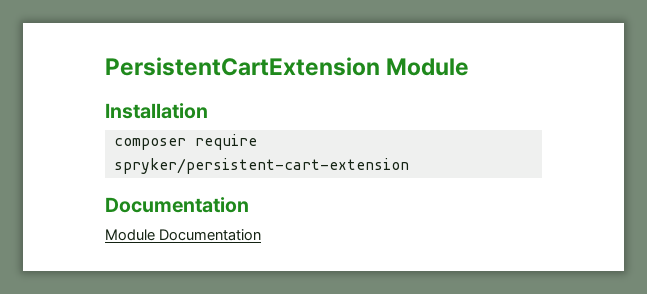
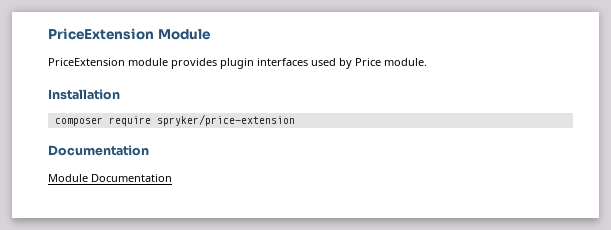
- PersistentCartExtension Module
+ PriceExtension Module
+ PriceExtension module provides plugin interfaces used by Price module.
- composer require spryker/persistent-cart-extension
+ composer require spryker/price-extension

